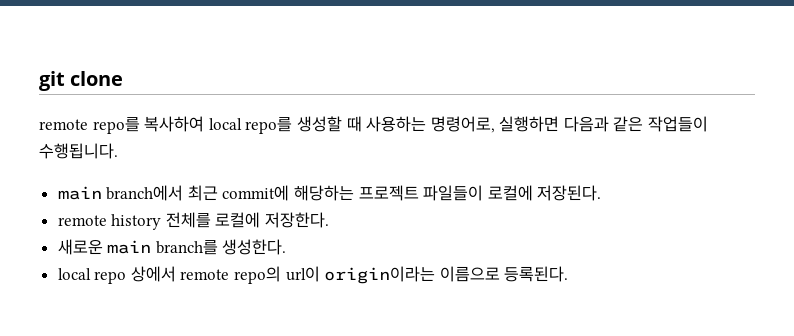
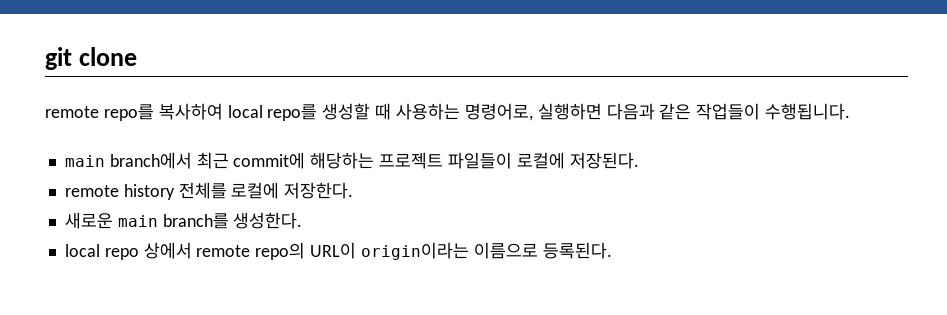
- local repo 상에서 remote repo의 url이 origin이라는 이름으로 등록된다.
+ local repo 상에서 remote repo의 URL이 origin이라는 이름으로 등록된다.

